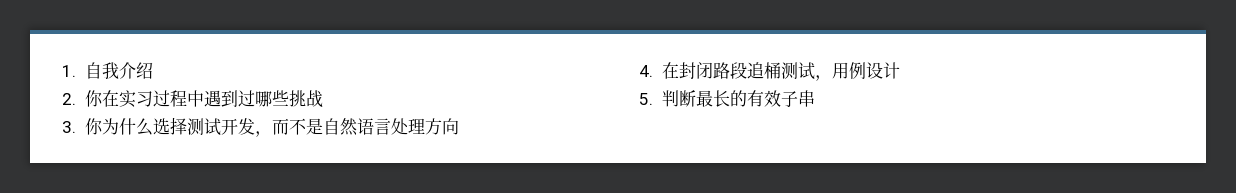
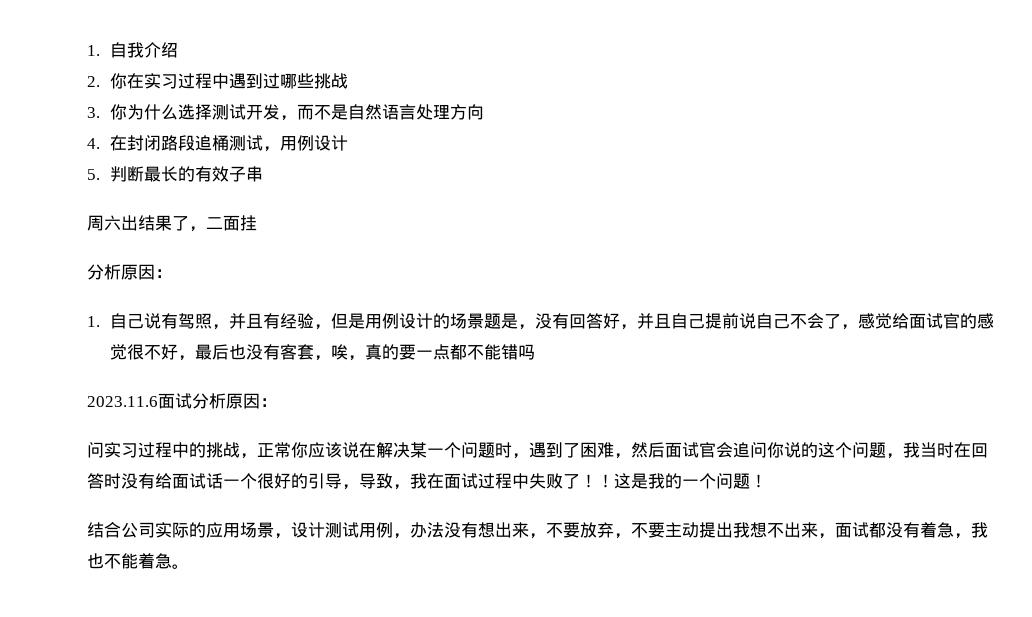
+ 周六出结果了，二面挂
+ 分析原因：
+ 1.自己说有驾照，并且有经验，但是用例设计的场景题是，没有回答好，并且自己提前说自己不会了，感觉给面试官的感觉很不好，最后也没有客套，唉，真的要一点都不能错吗
+ 2023.11.6面试分析原因：
+ 问实习过程中的挑战，正常你应该说在解决某一个问题时，遇到了困难，然后面试官会追问你说的这个问题，我当时在回答时没有给面试话一个很好的引导，导致，我在面试过程中失败了！！这是我的一个问题！
+ 结合公司实际的应用场景，设计测试用例，办法没有想出来，不要放弃，不要主动提出我想不出来，面试都没有着急，我也不能着急。

